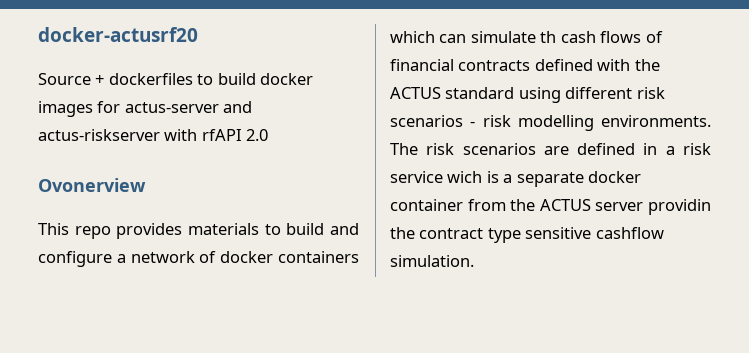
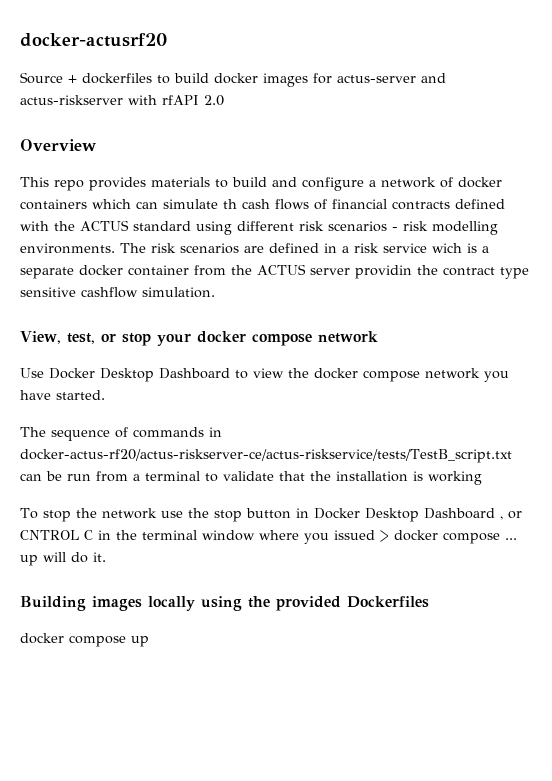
- Ovonerview
+ Overview
+ View, test, or stop your docker compose network
+ Use Docker Desktop Dashboard to view the docker compose network you have started.
+ The sequence of commands in docker-actus-rf20/actus-riskserver-ce/actus-riskservice/tests/TestB_script.txt can be run from a terminal to validate that the installation is working
+ To stop the network use the stop button in Docker Desktop Dashboard , or CNTROL C in the terminal window where you issued > docker compose ... up will do it.
+ Building images locally using the provided Dockerfiles
+ docker compose up

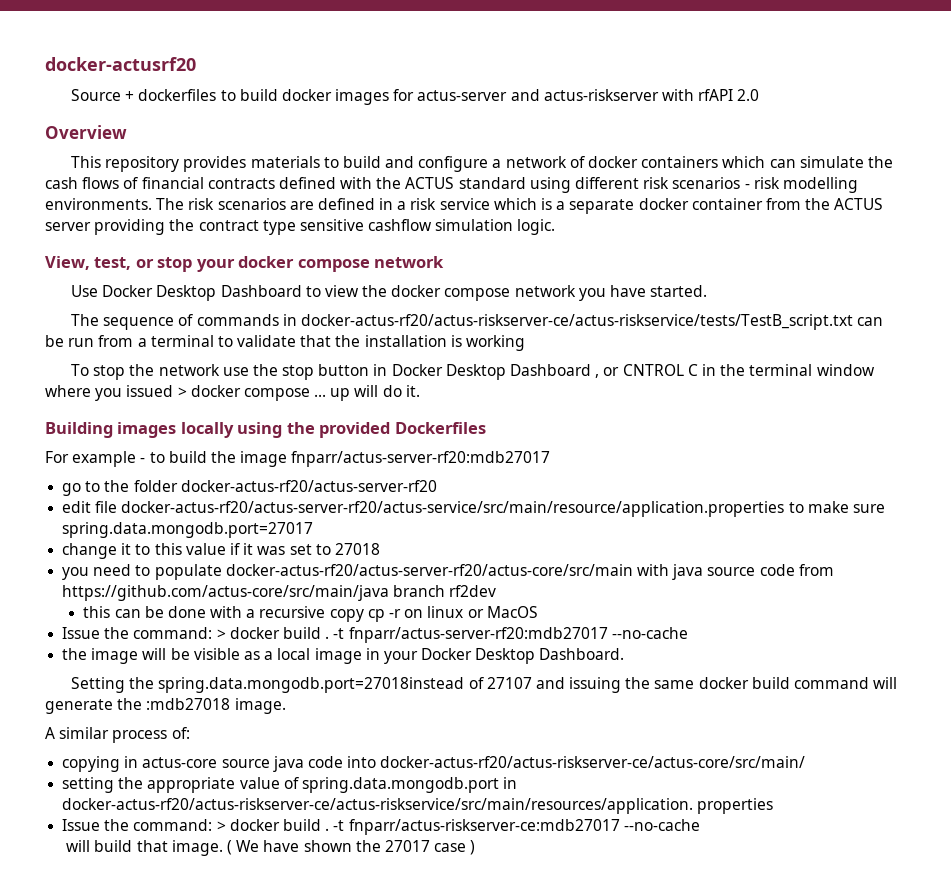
- This repo provides materials to build and configure a network of docker containers which can simulate th cash flows of financial contracts defined with the ACTUS standard using different risk scenarios - risk modelling environments.
+ This repository provides materials to build and configure a network of docker containers which can simulate the cash flows of financial contracts defined with the ACTUS standard using different risk scenarios - risk modelling environments.
- The risk scenarios are defined in a risk service wich is a separate docker container from the ACTUS server providin the contract type sensitive cashflow simulation.
+ The risk scenarios are defined in a risk service which is a separate docker container from the ACTUS server providing the contract type sensitive cashflow simulation logic.
- docker compose up
+ For example - to build the image fnparr/actus-server-rf20:mdb27017
+ go to the folder docker-actus-rf20/actus-server-rf20
+ edit file docker-actus-rf20/actus-server-rf20/actus-service/src/main/resource/application.properties to make sure spring.data.mongodb.port=27017
+ change it to this value if it was set to 27018
+ you need to populate docker-actus-rf20/actus-server-rf20/actus-core/src/main with java source code from https://github.com/actus-core/src/main/java branch rf2dev
+ this can be done with a recursive copy cp -r on linux or MacOS
+ Issue the command: > docker build . -t fnparr/actus-server-rf20:mdb27017 --no-cache
+ the image will be visible as a local image in your Docker Desktop Dashboard.
+ Setting the spring.data.mongodb.port=27018instead of 27107 and issuing the same docker build command will generate the :mdb27018 image.
+ A similar process of:
+ copying in actus-core source java code into docker-actus-rf20/actus-riskserver-ce/actus-core/src/main/
+ setting the appropriate value of spring.data.mongodb.port in docker-actus-rf20/actus-riskserver-ce/actus-riskservice/src/main/resources/application. properties
+ Issue the command: > docker build . -t fnparr/actus-riskserver-ce:mdb27017 --no-cache
+ will build that image. ( We have shown the 27017 case )

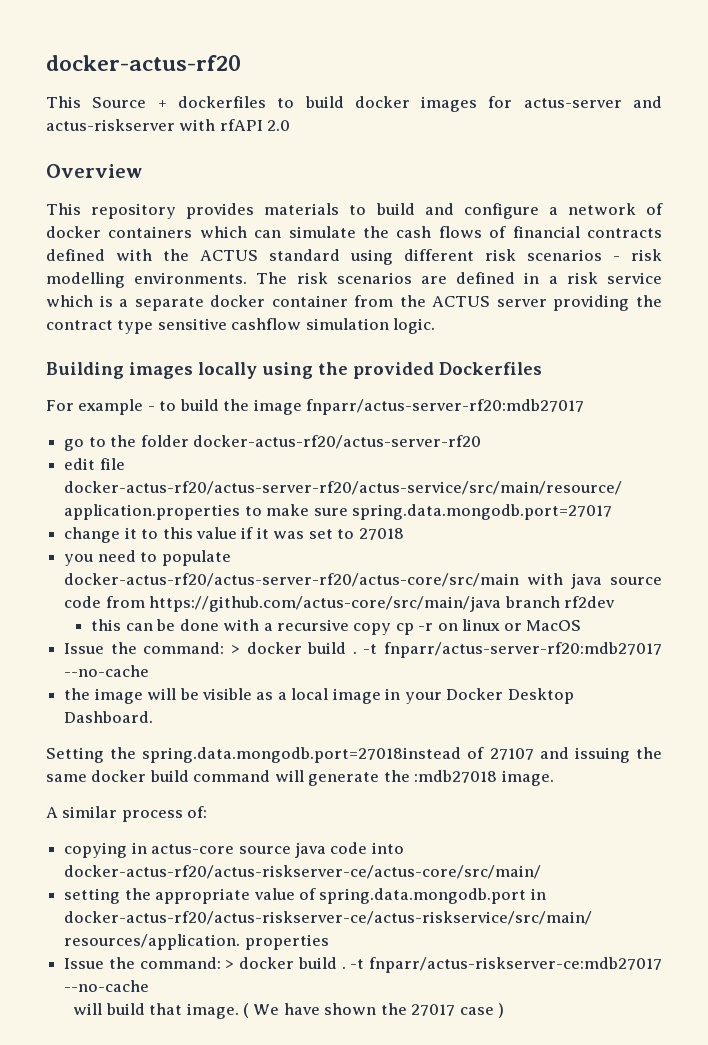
- docker-actusrf20
- Source + dockerfiles to build docker images for actus-server and actus-riskserver with rfAPI 2.0
+ docker-actus-rf20
+ This Source + dockerfiles to build docker images for actus-server and actus-riskserver with rfAPI 2.0
- View, test, or stop your docker compose network
- Use Docker Desktop Dashboard to view the docker compose network you have started.
- The sequence of commands in docker-actus-rf20/actus-riskserver-ce/actus-riskservice/tests/TestB_script.txt can be run from a terminal to validate that the installation is working
- To stop the network use the stop button in Docker Desktop Dashboard , or CNTROL C in the terminal window where you issued > docker compose ... up will do it.

